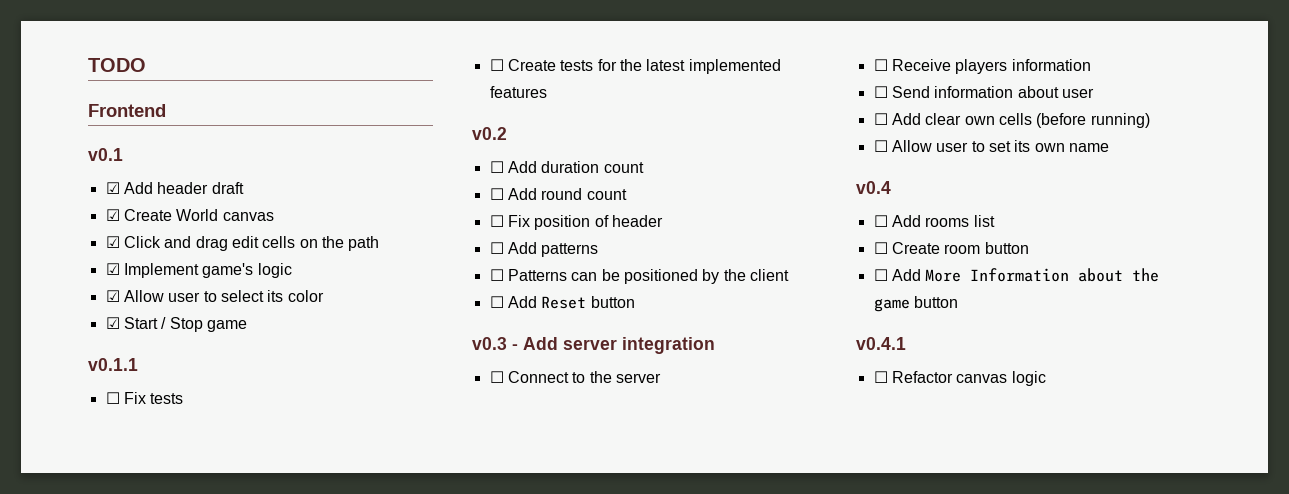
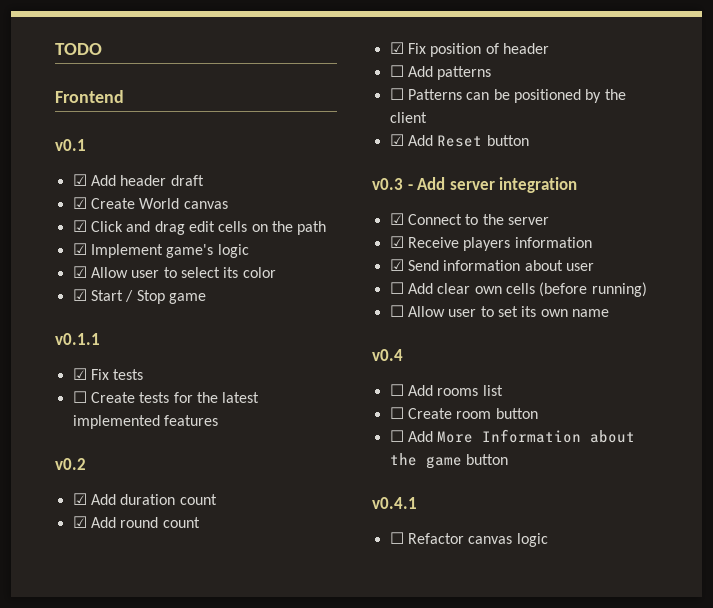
- ☐ Fix tests
+ ☑ Fix tests
- ☐ Add duration count
+ ☑ Add duration count
- ☐ Add round count
+ ☑ Add round count
- ☐ Fix position of header
+ ☑ Fix position of header
- ☐ Add Reset button
+ ☑ Add Reset button
- ☐ Connect to the server
+ ☑ Connect to the server
- ☐ Receive players information
+ ☑ Receive players information
- ☐ Send information about user
+ ☑ Send information about user

